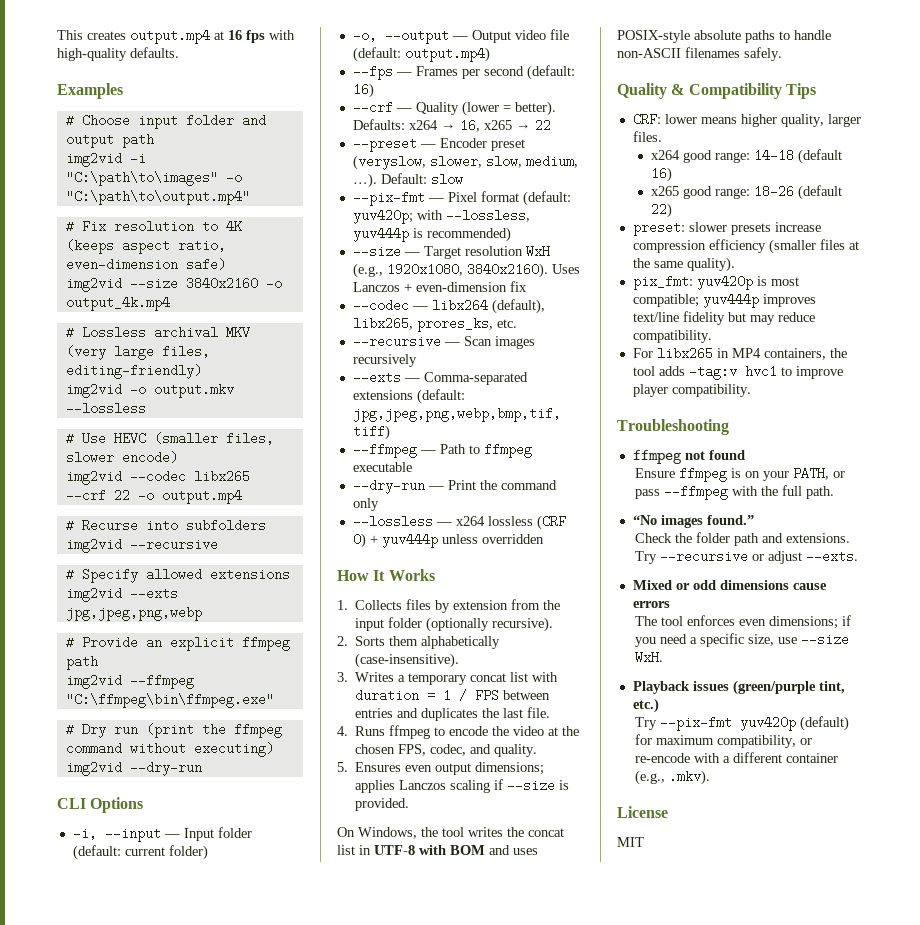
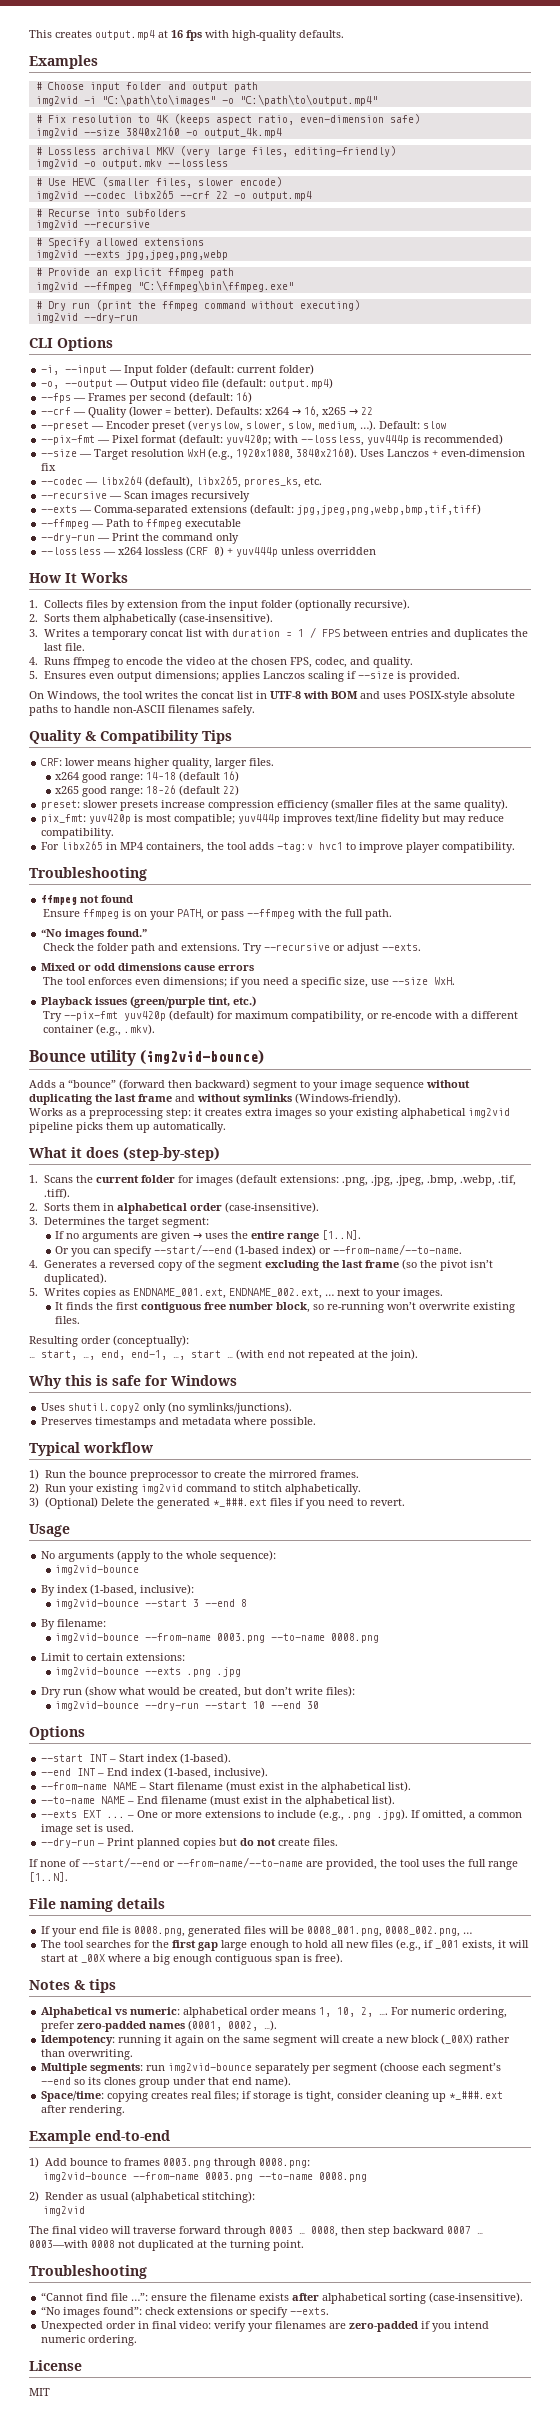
+ Bounce utility (img2vid-bounce)
+ Adds a “bounce” (forward then backward) segment to your image sequence without duplicating the last frame and without symlinks (Windows-friendly).
+ Works as a preprocessing step: it creates extra images so your existing alphabetical img2vid pipeline picks them up automatically.
+ What it does (step-by-step)
+ 1. Scans the current folder for images (default extensions: .png, .jpg, .jpeg, .bmp, .webp, .tif, .tiff).
+ 2. Sorts them in alphabetical order (case-insensitive).
+ 3. Determines the target segment:
+ If no arguments are given → uses the entire range [1..N].
+ Or you can specify --start/--end (1-based index) or --from-name/--to-name.
+ 4. Generates a reversed copy of the segment excluding the last frame (so the pivot isn’t duplicated).
+ 5. Writes copies as ENDNAME_001.ext, ENDNAME_002.ext, … next to your images.
+ It finds the first contiguous free number block, so re-running won’t overwrite existing files.
+ Resulting order (conceptually):
+ … start, …, end, end-1, …, start … (with end not repeated at the join).
+ Why this is safe for Windows
+ Uses shutil.copy2 only (no symlinks/junctions).
+ Preserves timestamps and metadata where possible.
+ Typical workflow
+ 1) Run the bounce preprocessor to create the mirrored frames.
+ 2) Run your existing img2vid command to stitch alphabetically.
+ 3) (Optional) Delete the generated *_###.ext files if you need to revert.
+ Usage
+ No arguments (apply to the whole sequence):
+ img2vid-bounce
+ By index (1-based, inclusive):
+ img2vid-bounce --start 3 --end 8
+ By filename:
+ img2vid-bounce --from-name 0003.png --to-name 0008.png
+ Limit to certain extensions:
+ img2vid-bounce --exts .png .jpg
+ Dry run (show what would be created, but don’t write files):
+ img2vid-bounce --dry-run --start 10 --end 30
+ Options
+ --start INT – Start index (1-based).
+ --end INT – End index (1-based, inclusive).
+ --from-name NAME – Start filename (must exist in the alphabetical list).
+ --to-name NAME – End filename (must exist in the alphabetical list).
+ --exts EXT ... – One or more extensions to include (e.g., .png .jpg). If omitted, a common image set is used.
+ --dry-run – Print planned copies but do not create files.
+ If none of --start/--end or --from-name/--to-name are provided, the tool uses the full range [1..N].
+ File naming details
+ If your end file is 0008.png, generated files will be 0008_001.png, 0008_002.png, …
+ The tool searches for the first gap large enough to hold all new files (e.g., if _001 exists, it will start at _00X where a big enough contiguous span is free).
+ Notes & tips
+ Alphabetical vs numeric: alphabetical order means 1, 10, 2, …. For numeric ordering, prefer zero-padded names (0001, 0002, …).
+ Idempotency: running it again on the same segment will create a new block (_00X) rather than overwriting.
+ Multiple segments: run img2vid-bounce separately per segment (choose each segment’s --end so its clones group under that end name).
+ Space/time: copying creates real files; if storage is tight, consider cleaning up *_###.ext after rendering.
+ Example end-to-end
+ 1) Add bounce to frames 0003.png through 0008.png:
+ img2vid-bounce --from-name 0003.png --to-name 0008.png
+ 2) Render as usual (alphabetical stitching):
+ img2vid
+ The final video will traverse forward through 0003 … 0008, then step backward 0007 … 0003—with 0008 not duplicated at the turning point.
+ Troubleshooting
+ “Cannot find file …”: ensure the filename exists after alphabetical sorting (case-insensitive).
+ “No images found”: check extensions or specify --exts.
+ Unexpected order in final video: verify your filenames are zero-padded if you intend numeric ordering.

